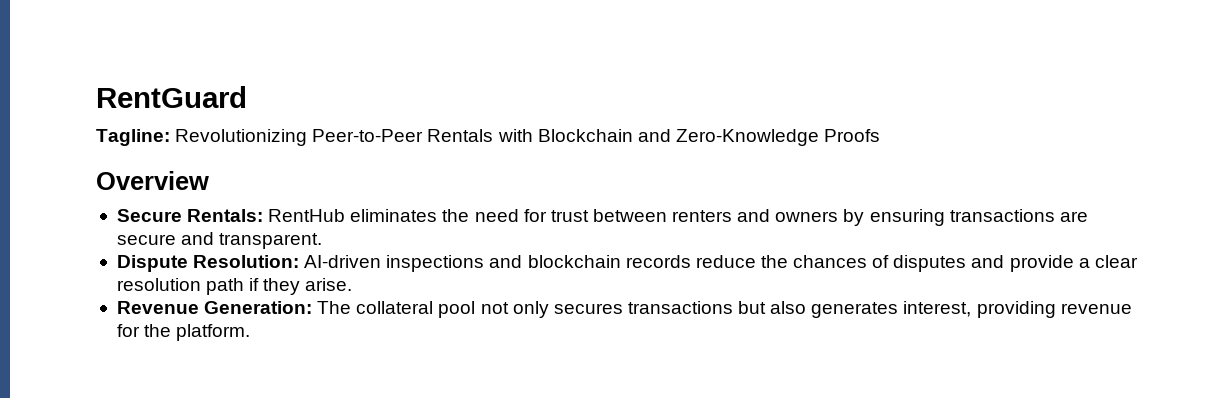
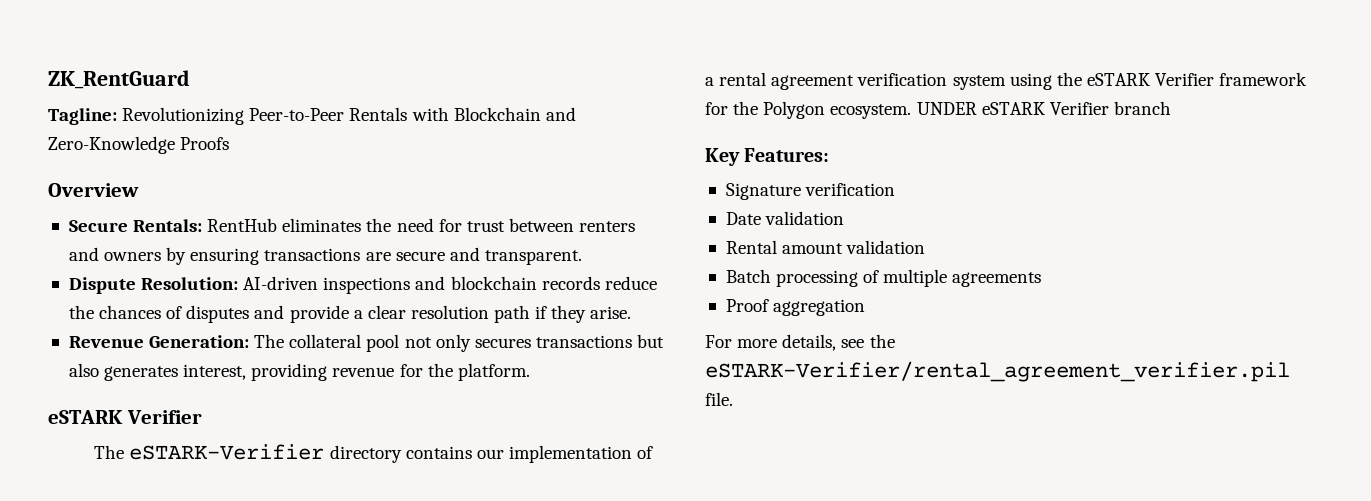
- RentGuard
+ ZK_RentGuard
  Revenue Generation: The collateral pool not only secures transactions but also generates interest, providing revenue for the platform.
+ eSTARK Verifier
+ The eSTARK-Verifier directory contains our implementation of a rental agreement verification system using the eSTARK Verifier framework for the Polygon ecosystem. UNDER eSTARK Verifier branch
+ Key Features:
+ Signature verification
+ Date validation
+ Rental amount validation
+ Batch processing of multiple agreements
+ Proof aggregation
+ For more details, see the eSTARK-Verifier/rental_agreement_verifier.pil file.

